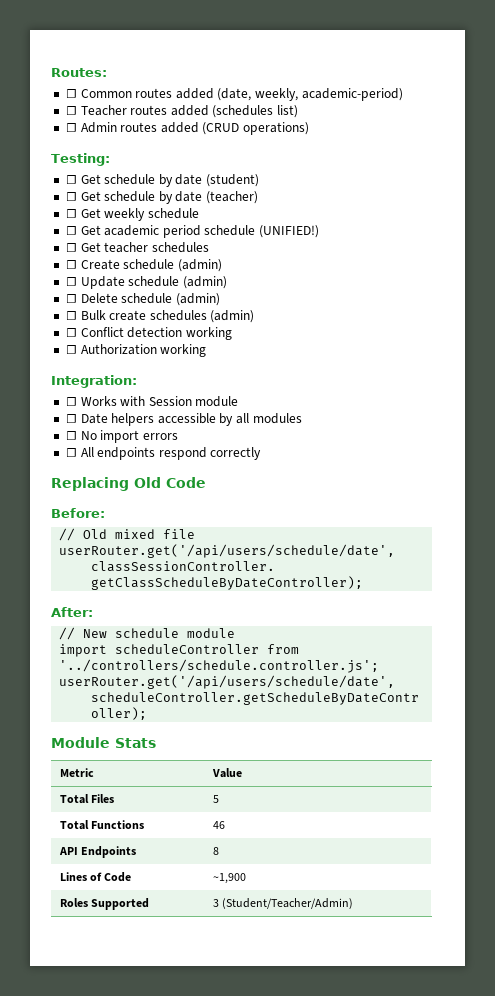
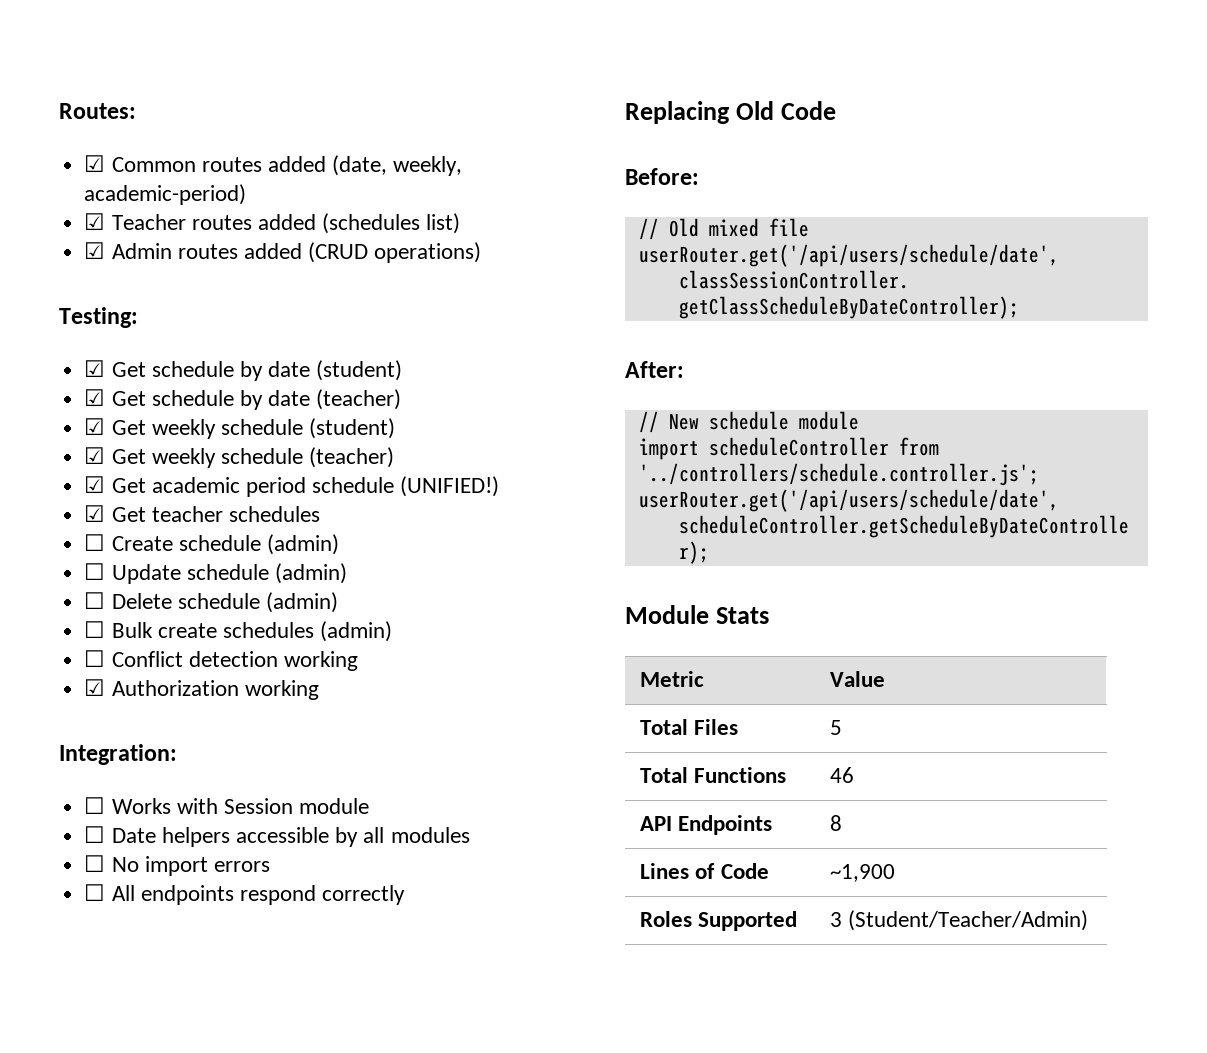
- ☐ Common routes added (date, weekly, academic-period)
+ ☑ Common routes added (date, weekly, academic-period)
- ☐ Teacher routes added (schedules list)
+ ☑ Teacher routes added (schedules list)
- ☐ Admin routes added (CRUD operations)
+ ☑ Admin routes added (CRUD operations)
- ☐ Get schedule by date (student)
+ ☑ Get schedule by date (student)
- ☐ Get schedule by date (teacher)
+ ☑ Get schedule by date (teacher)
- ☐ Get weekly schedule
- ☐ Get academic period schedule (UNIFIED!)
+ ☑ Get weekly schedule (student)
+ ☑ Get weekly schedule (teacher)
+ ☑ Get academic period schedule (UNIFIED!)
- ☐ Get teacher schedules
+ ☑ Get teacher schedules
- ☐ Authorization working
+ ☑ Authorization working

